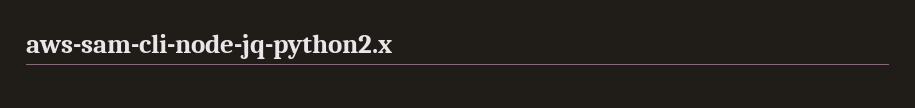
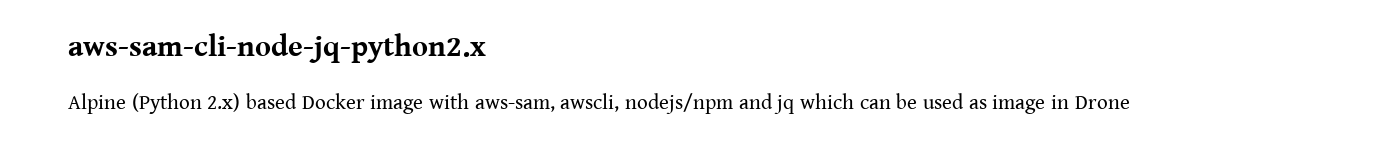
+ Alpine (Python 2.x) based Docker image with aws-sam, awscli, nodejs/npm and jq which can be used as image in Drone

